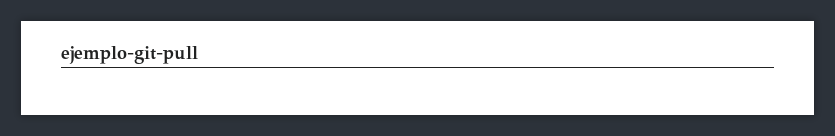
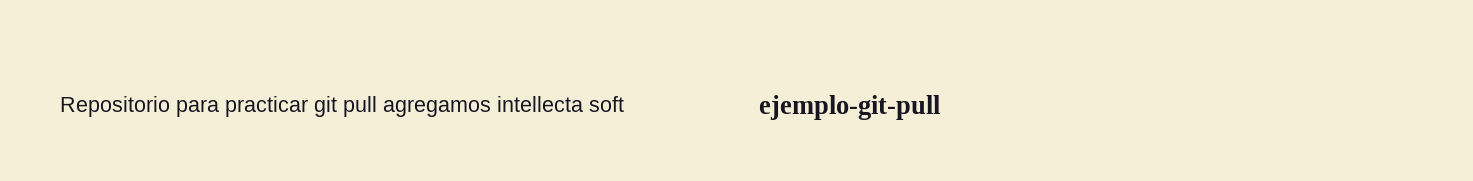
+ Repositorio para practicar git pull agregamos intellecta soft

